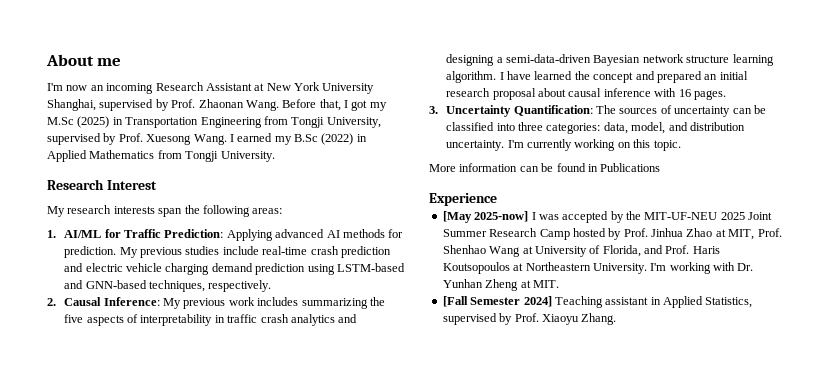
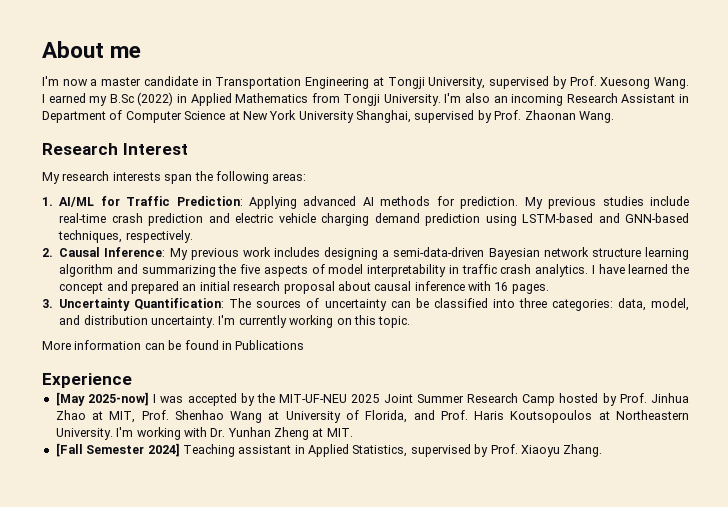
- I'm now an incoming Research Assistant at New York University Shanghai, supervised by Prof. Zhaonan Wang. Before that, I got my M.Sc (2025) in Transportation Engineering from Tongji University, supervised by Prof. Xuesong Wang.
+ I'm now a master candidate in Transportation Engineering at Tongji University, supervised by Prof. Xuesong Wang.
+ I'm also an incoming Research Assistant in Department of Computer Science at New York University Shanghai, supervised by Prof. Zhaonan Wang.
- 2. Causal Inference: My previous work includes summarizing the five aspects of interpretability in traffic crash analytics and designing a semi-data-driven Bayesian network structure learning algorithm.
+ 2. Causal Inference: My previous work includes designing a semi-data-driven Bayesian network structure learning algorithm and summarizing the five aspects of model interpretability in traffic crash analytics.

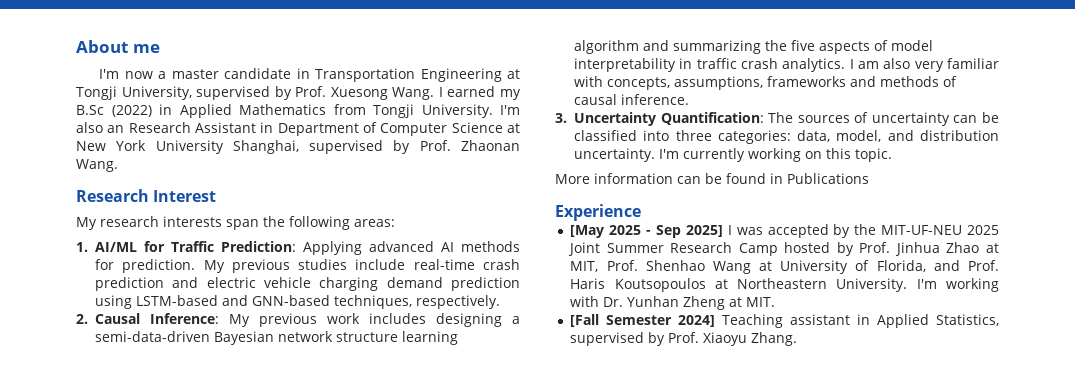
- I'm also an incoming Research Assistant in Department of Computer Science at New York University Shanghai, supervised by Prof. Zhaonan Wang.
+ I'm also an Research Assistant in Department of Computer Science at New York University Shanghai, supervised by Prof. Zhaonan Wang.
- I have learned the concept and prepared an initial research proposal about causal inference with 16 pages.
+ I am also very familiar with concepts, assumptions, frameworks and methods of causal inference.
- [May 2025-now] I was accepted by the MIT-UF-NEU 2025 Joint Summer Research Camp hosted by Prof. Jinhua Zhao at MIT, Prof. Shenhao Wang at University of Florida, and Prof. Haris Koutsopoulos at Northeastern University.
+ [May 2025 - Sep 2025] I was accepted by the MIT-UF-NEU 2025 Joint Summer Research Camp hosted by Prof. Jinhua Zhao at MIT, Prof. Shenhao Wang at University of Florida, and Prof. Haris Koutsopoulos at Northeastern University.

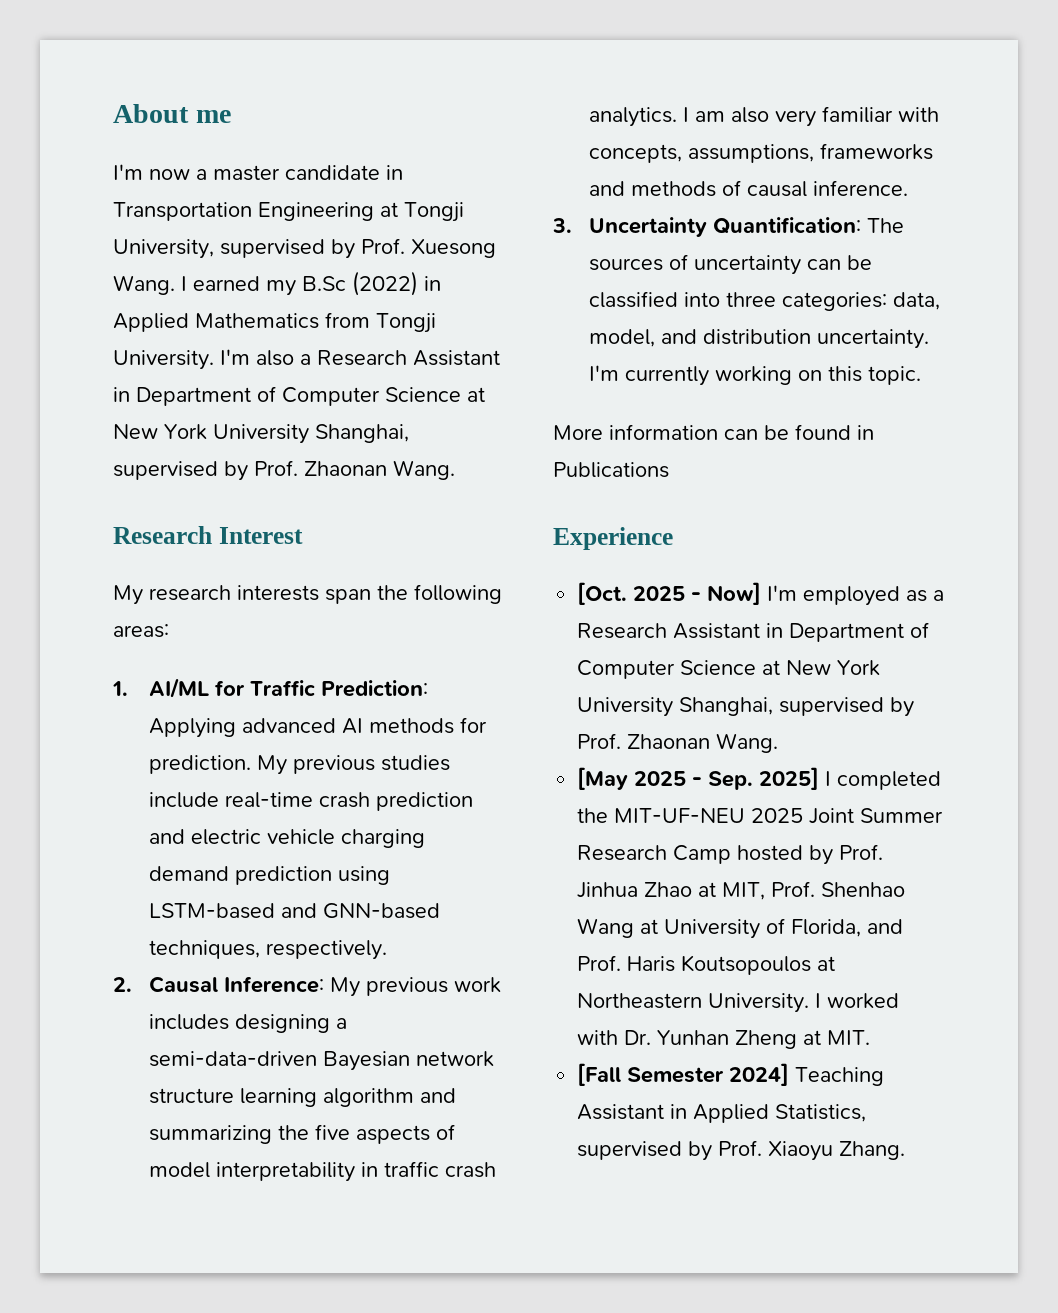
- I'm also an Research Assistant in Department of Computer Science at New York University Shanghai, supervised by Prof. Zhaonan Wang.
+ I'm also a Research Assistant in Department of Computer Science at New York University Shanghai, supervised by Prof. Zhaonan Wang.
+ [Oct. 2025 - Now] I'm employed as a Research Assistant in Department of Computer Science at New York University Shanghai, supervised by Prof. Zhaonan Wang.
- [May 2025 - Sep 2025] I was accepted by the MIT-UF-NEU 2025 Joint Summer Research Camp hosted by Prof. Jinhua Zhao at MIT, Prof. Shenhao Wang at University of Florida, and Prof. Haris Koutsopoulos at Northeastern University.
+ [May 2025 - Sep. 2025] I completed the MIT-UF-NEU 2025 Joint Summer Research Camp hosted by Prof. Jinhua Zhao at MIT, Prof. Shenhao Wang at University of Florida, and Prof. Haris Koutsopoulos at Northeastern University.
- I'm working with Dr. Yunhan Zheng at MIT.
+ I worked with Dr. Yunhan Zheng at MIT.
- [Fall Semester 2024] Teaching assistant in Applied Statistics, supervised by Prof. Xiaoyu Zhang.
+ [Fall Semester 2024] Teaching Assistant in Applied Statistics, supervised by Prof. Xiaoyu Zhang.

